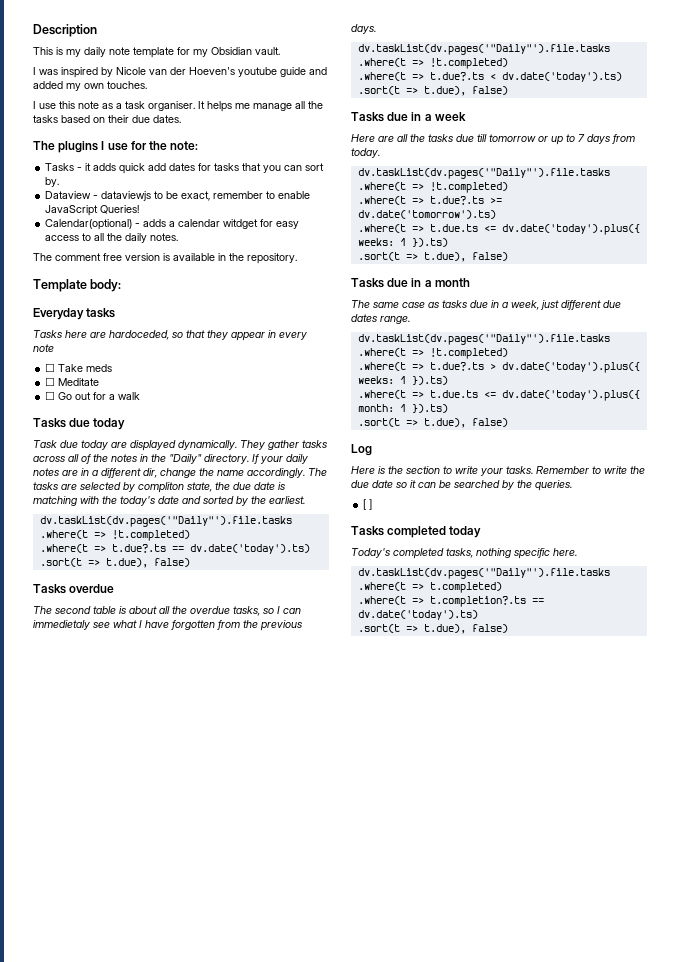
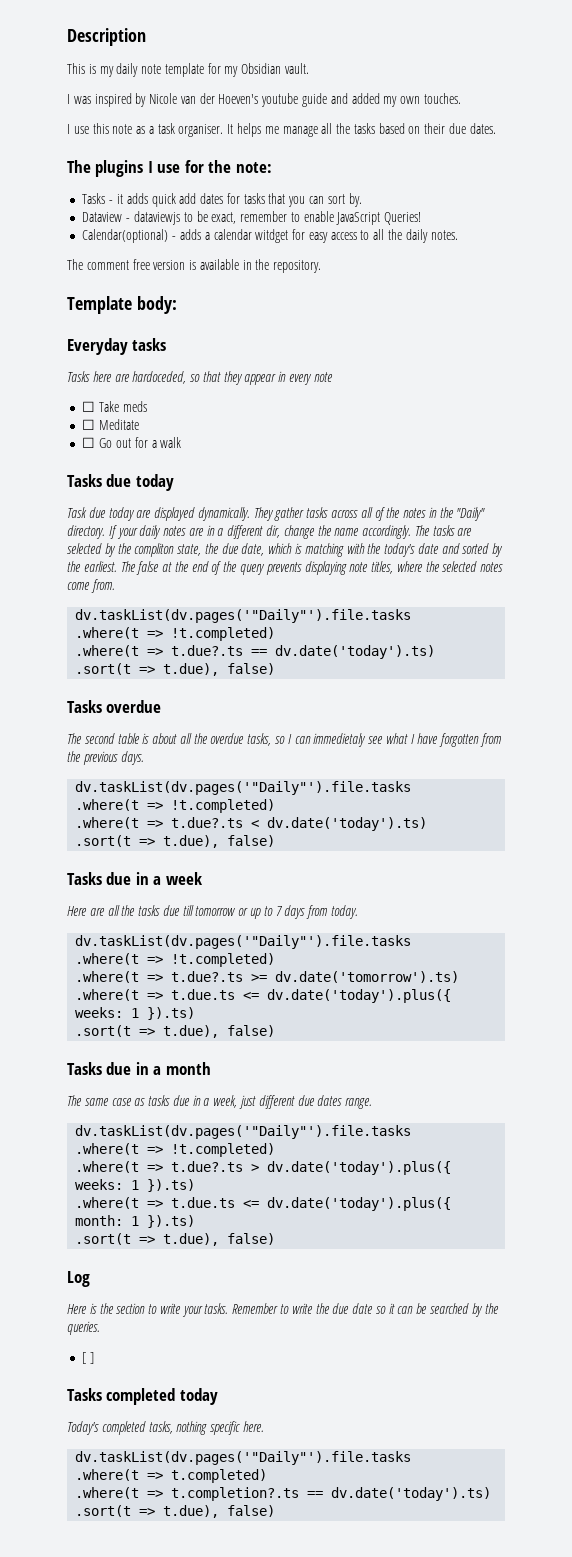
- The tasks are selected by compliton state, the due date is matching with the today's date and sorted by the earliest.
+ The tasks are selected by the compliton state, the due date, which is matching with the today's date and sorted by the earliest. The false at the end of the query prevents displaying note titles, where the selected notes come from.

